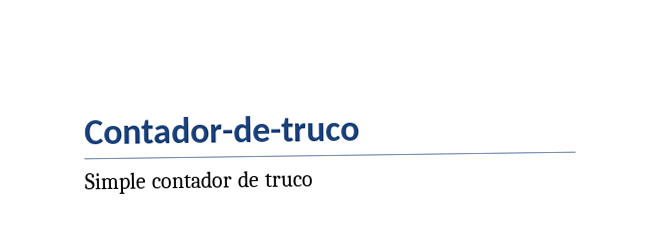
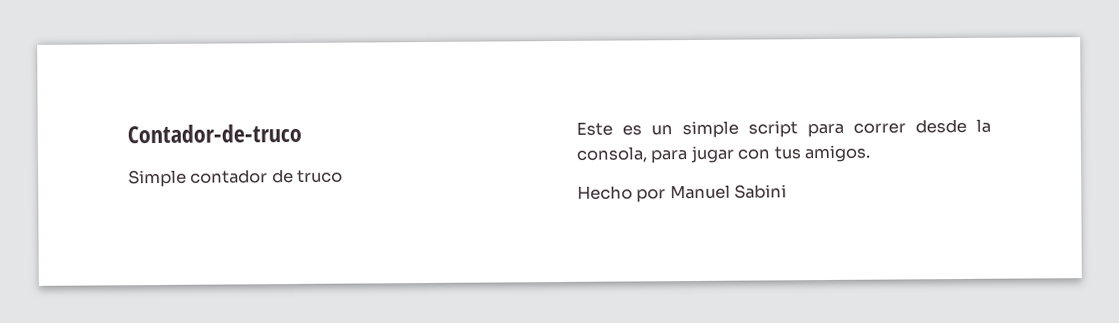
+ Este es un simple script para correr desde la consola, para jugar con tus amigos.
+ Hecho por Manuel Sabini

